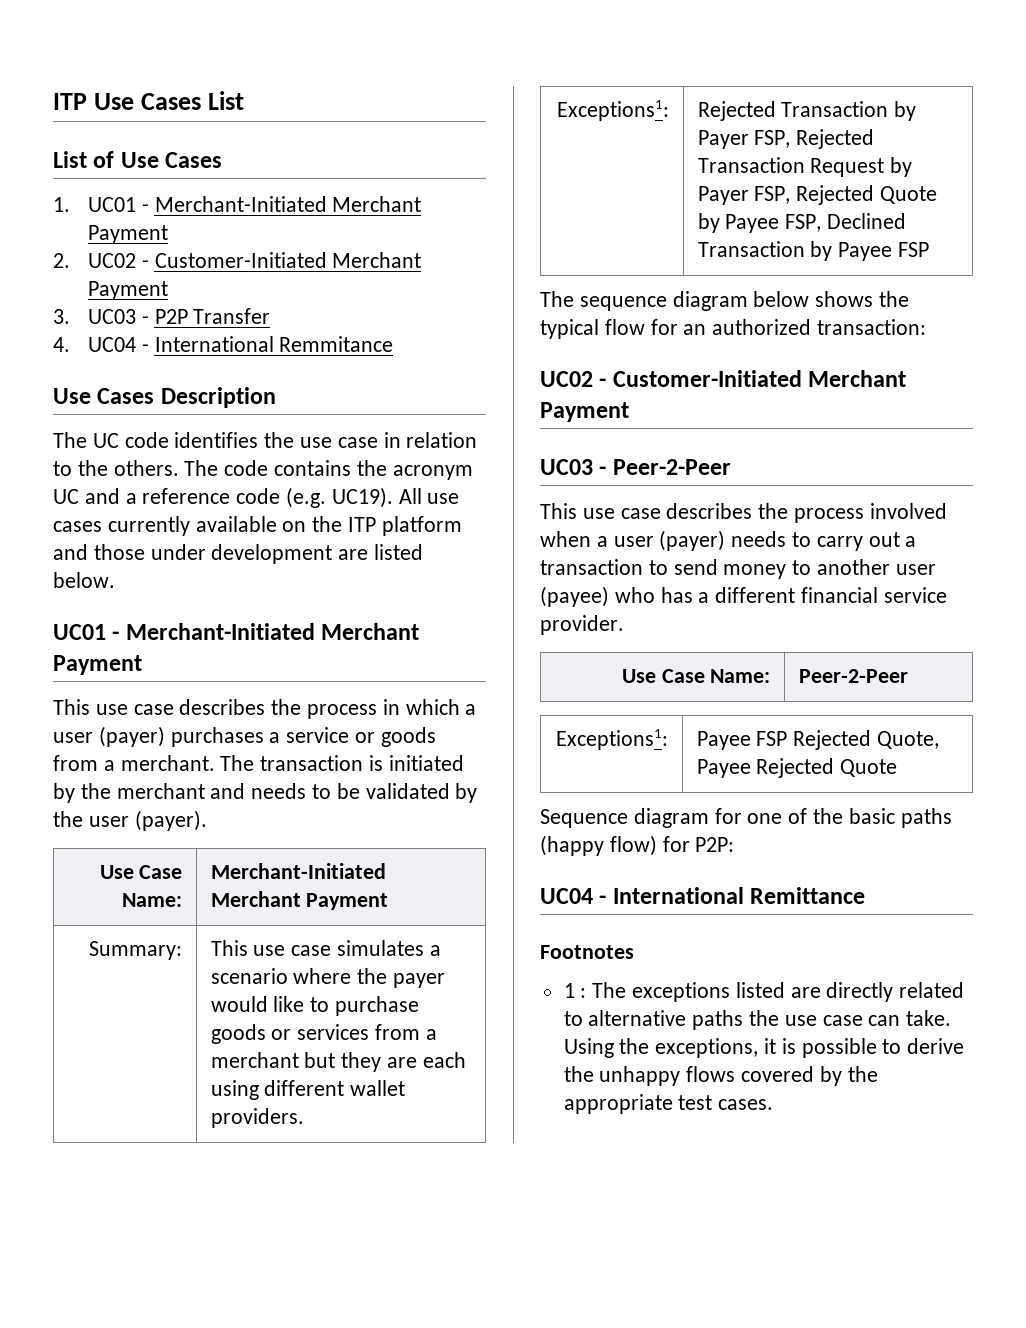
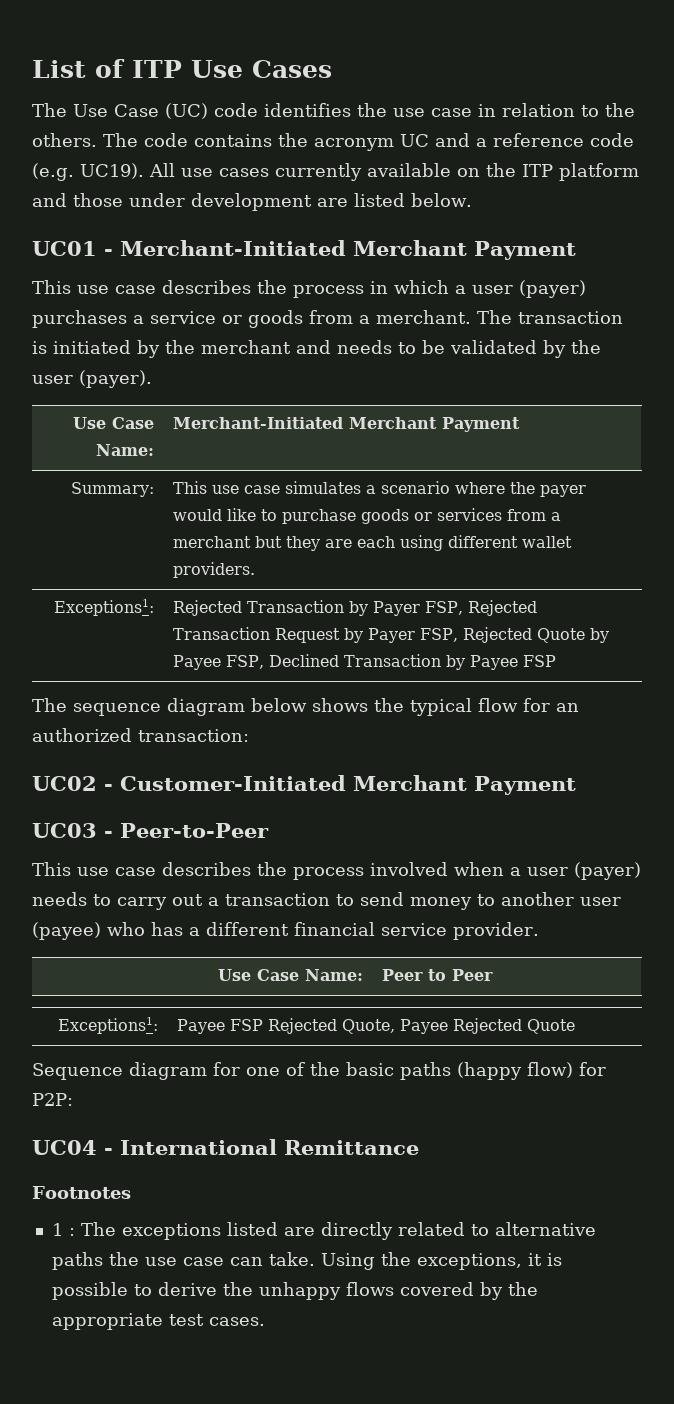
- ITP Use Cases List
- List of Use Cases
- 1. UC01 - Merchant-Initiated Merchant Payment
- 2. UC02 - Customer-Initiated Merchant Payment
- 3. UC03 - P2P Transfer
- 4. UC04 - International Remmitance
- Use Cases Description
- The UC code identifies the use case in relation to the others.
+ List of ITP Use Cases
+ The Use Case (UC) code identifies the use case in relation to the others.
- UC03 - Peer-2-Peer
+ UC03 - Peer-to-Peer
- Use Case Name: | Peer-2-Peer
+ Use Case Name: | Peer to Peer

